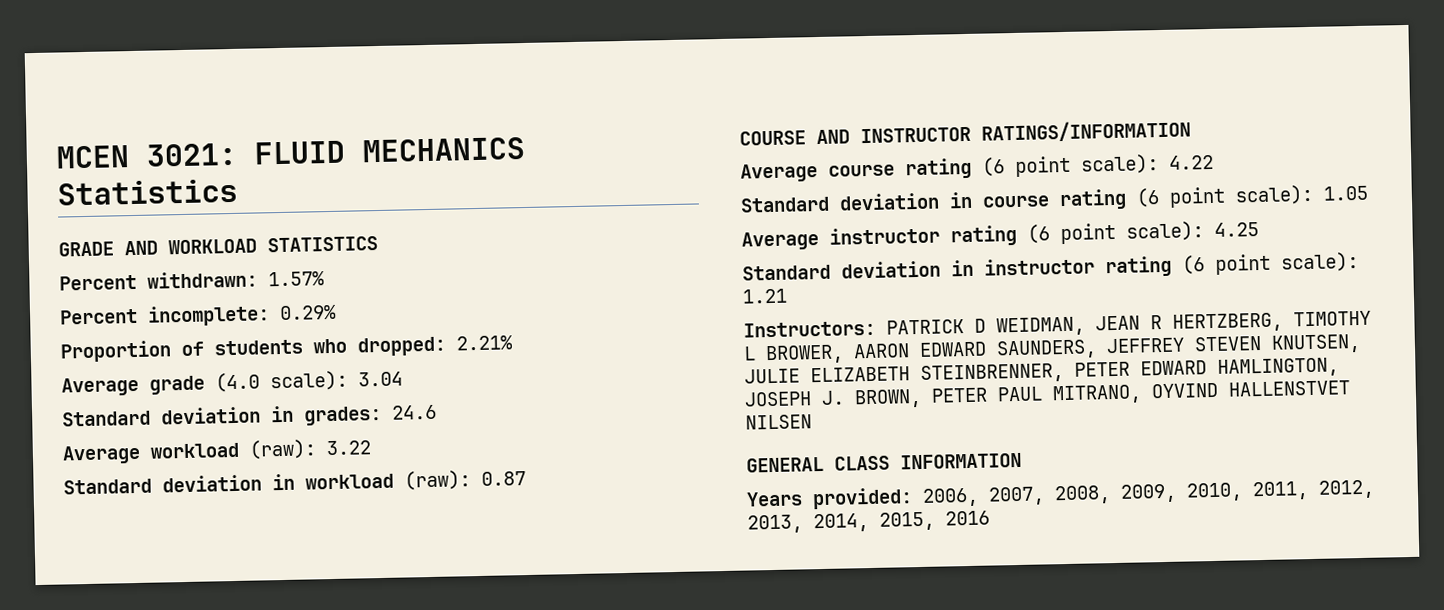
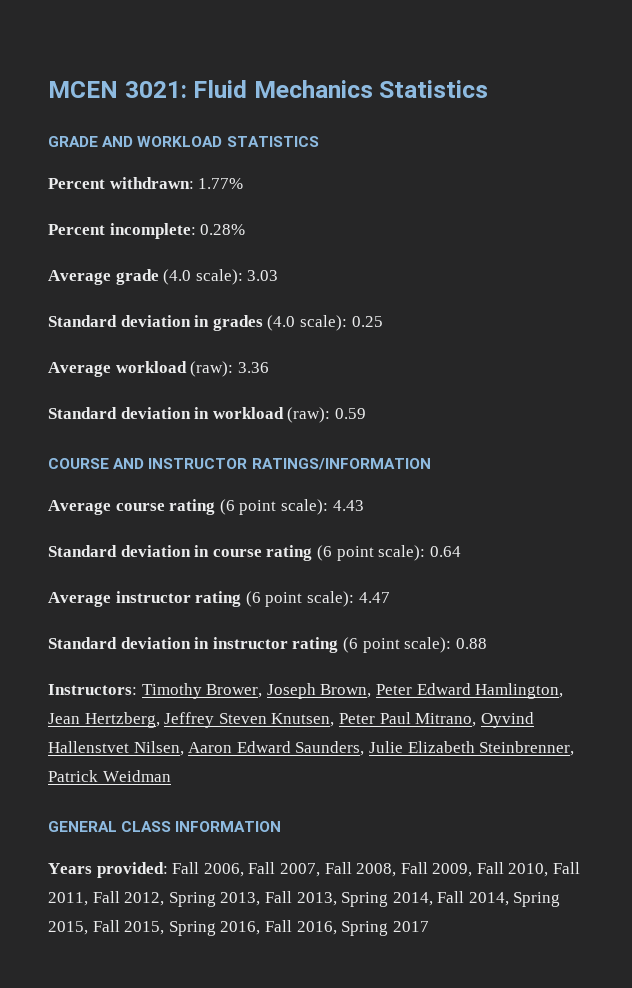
- MCEN 3021: FLUID MECHANICS Statistics
+ MCEN 3021: Fluid Mechanics Statistics
- Percent withdrawn: 1.57%
+ Percent withdrawn: 1.77%
- Percent incomplete: 0.29%
- Proportion of students who dropped: 2.21%
+ Percent incomplete: 0.28%
- Average grade (4.0 scale): 3.04
- Standard deviation in grades: 24.6
+ Average grade (4.0 scale): 3.03
+ Standard deviation in grades (4.0 scale): 0.25
- Average workload (raw): 3.22
+ Average workload (raw): 3.36
- Standard deviation in workload (raw): 0.87
+ Standard deviation in workload (raw): 0.59
- Average course rating (6 point scale): 4.22
+ Average course rating (6 point scale): 4.43
- Standard deviation in course rating (6 point scale): 1.05
+ Standard deviation in course rating (6 point scale): 0.64
- Average instructor rating (6 point scale): 4.25
+ Average instructor rating (6 point scale): 4.47
- Standard deviation in instructor rating (6 point scale): 1.21
+ Standard deviation in instructor rating (6 point scale): 0.88
- Instructors: PATRICK D WEIDMAN, JEAN R HERTZBERG, TIMOTHY L BROWER, AARON EDWARD SAUNDERS, JEFFREY STEVEN KNUTSEN, JULIE ELIZABETH STEINBRENNER, PETER EDWARD HAMLINGTON, JOSEPH J. BROWN, PETER PAUL MITRANO, OYVIND HALLENSTVET NILSEN
+ Instructors: Timothy Brower, Joseph Brown, Peter Edward Hamlington, Jean Hertzberg, Jeffrey Steven Knutsen, Peter Paul Mitrano, Oyvind Hallenstvet Nilsen, Aaron Edward Saunders, Julie Elizabeth Steinbrenner, Patrick Weidman
- Years provided: 2006, 2007, 2008, 2009, 2010, 2011, 2012, 2013, 2014, 2015, 2016
+ Years provided: Fall 2006, Fall 2007, Fall 2008, Fall 2009, Fall 2010, Fall 2011, Fall 2012, Spring 2013, Fall 2013, Spring 2014, Fall 2014, Spring 2015, Fall 2015, Spring 2016, Fall 2016, Spring 2017

